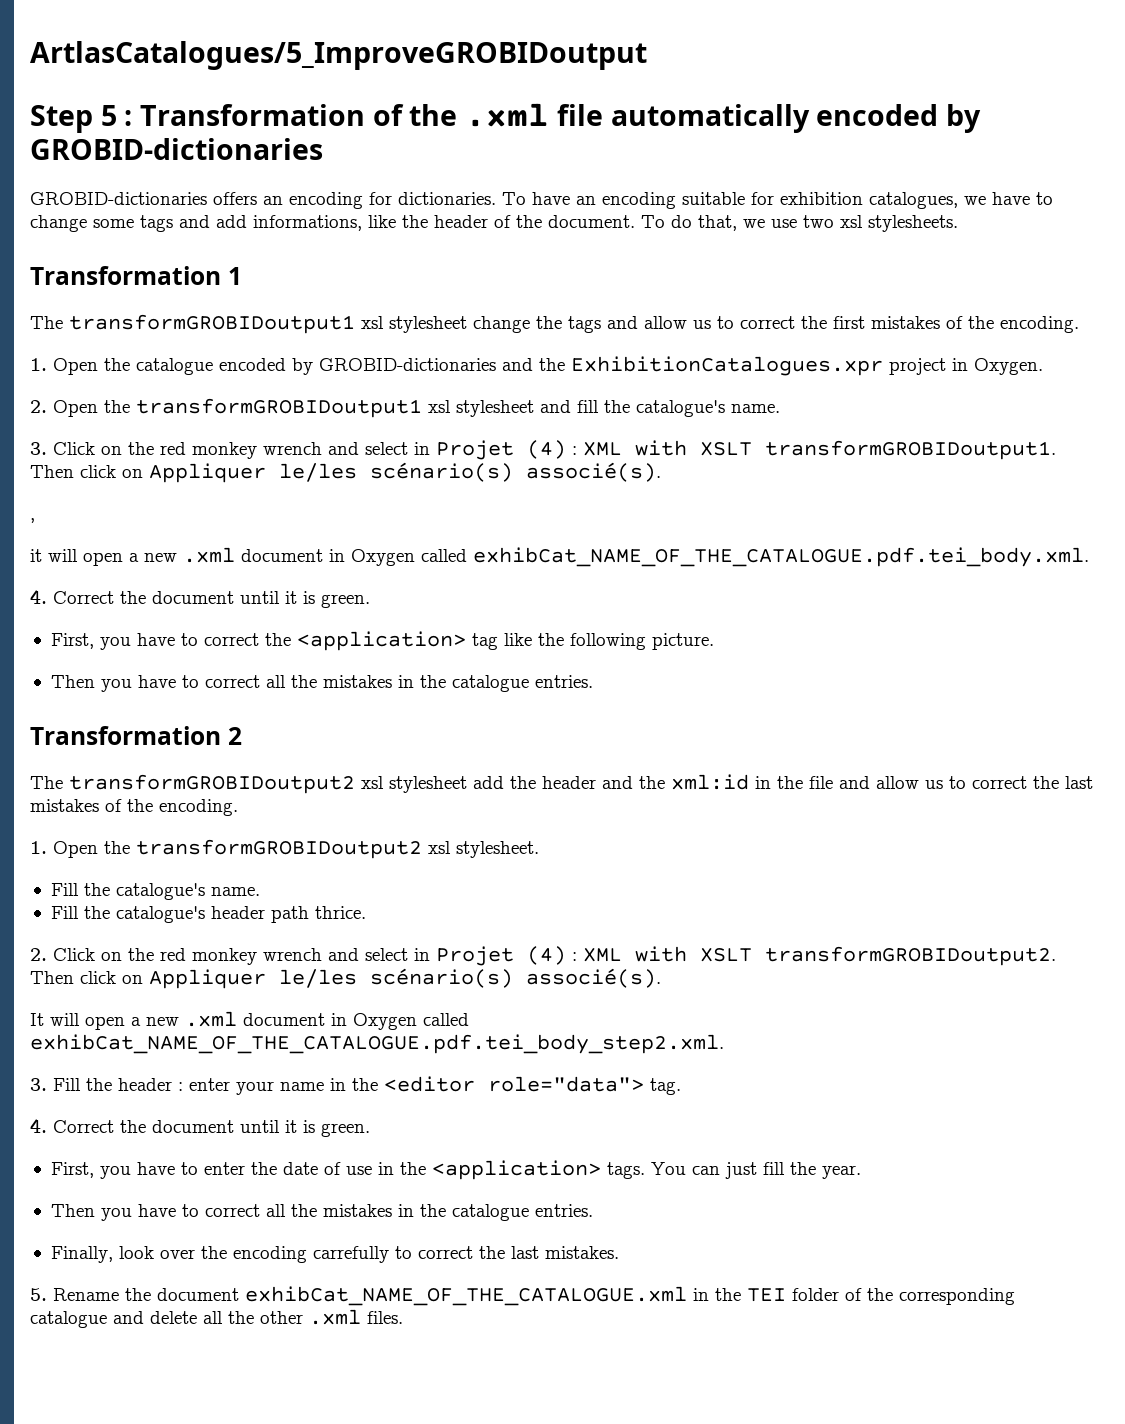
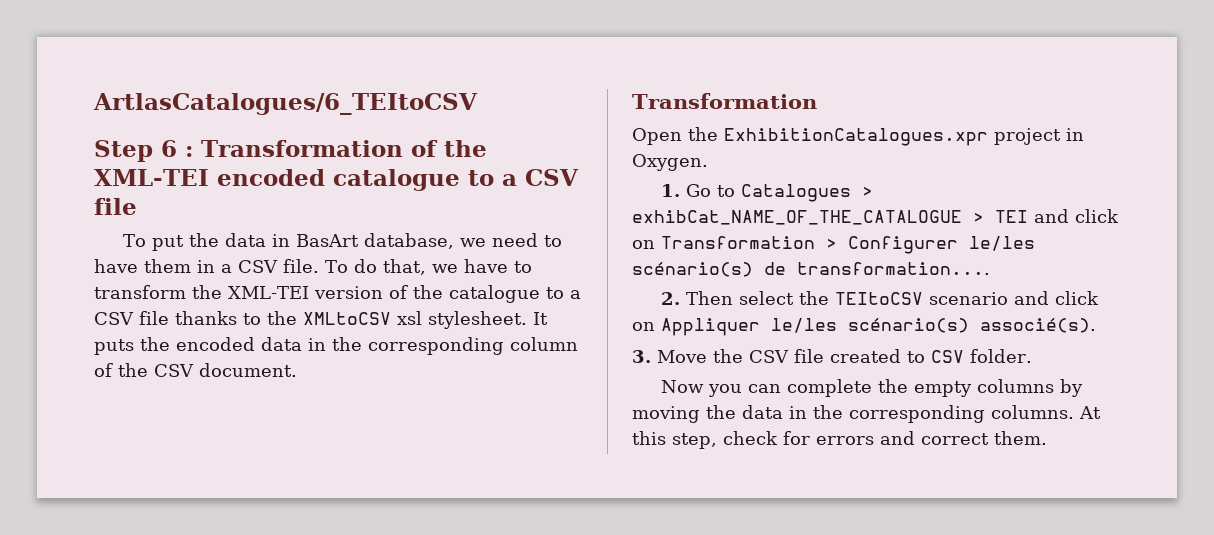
- ArtlasCatalogues/5_ImproveGROBIDoutput
+ ArtlasCatalogues/6_TEItoCSV
- Step 5 : Transformation of the .xml file automatically encoded by GROBID-dictionaries
- GROBID-dictionaries offers an encoding for dictionaries. To have an encoding suitable for exhibition catalogues, we have to change some tags and add informations, like the header of the document. To do that, we use two xsl stylesheets.
- Transformation 1
- The transformGROBIDoutput1 xsl stylesheet change the tags and allow us to correct the first mistakes of the encoding.
- 1. Open the catalogue encoded by GROBID-dictionaries and the ExhibitionCatalogues.xpr project in Oxygen.
- 2. Open the transformGROBIDoutput1 xsl stylesheet and fill the catalogue's name.
- 3. Click on the red monkey wrench and select in Projet (4) : XML with XSLT transformGROBIDoutput1. Then click on Appliquer le/les scénario(s) associé(s).
- ,
- it will open a new .xml document in Oxygen called exhibCat_NAME_OF_THE_CATALOGUE.pdf.tei_body.xml.
- 4. Correct the document until it is green.
- First, you have to correct the <application> tag like the following picture.
- Then you have to correct all the mistakes in the catalogue entries.
- Transformation 2
- The transformGROBIDoutput2 xsl stylesheet add the header and the xml:id in the file and allow us to correct the last mistakes of the encoding.
- 1. Open the transformGROBIDoutput2 xsl stylesheet.
- Fill the catalogue's name.
- Fill the catalogue's header path thrice.
- 2. Click on the red monkey wrench and select in Projet (4) : XML with XSLT transformGROBIDoutput2. Then click on Appliquer le/les scénario(s) associé(s).
- It will open a new .xml document in Oxygen called exhibCat_NAME_OF_THE_CATALOGUE.pdf.tei_body_step2.xml.
- 3. Fill the header : enter your name in the <editor role="data"> tag.
- 4. Correct the document until it is green.
- First, you have to enter the date of use in the <application> tags. You can just fill the year.
- Then you have to correct all the mistakes in the catalogue entries.
- Finally, look over the encoding carrefully to correct the last mistakes.
- 5. Rename the document exhibCat_NAME_OF_THE_CATALOGUE.xml in the TEI folder of the corresponding catalogue and delete all the other .xml files.
+ Step 6 : Transformation of the XML-TEI encoded catalogue to a CSV file
+ To put the data in BasArt database, we need to have them in a CSV file. To do that, we have to transform the XML-TEI version of the catalogue to a CSV file thanks to the XMLtoCSV xsl stylesheet. It puts the encoded data in the corresponding column of the CSV document.
+ Transformation
+ Open the ExhibitionCatalogues.xpr project in Oxygen.
+ 1. Go to Catalogues > exhibCat_NAME_OF_THE_CATALOGUE > TEI and click on Transformation > Configurer le/les scénario(s) de transformation....
+ 2. Then select the TEItoCSV scenario and click on Appliquer le/les scénario(s) associé(s).
+ 3. Move the CSV file created to CSV folder.
+ Now you can complete the empty columns by moving the data in the corresponding columns. At this step, check for errors and correct them.

